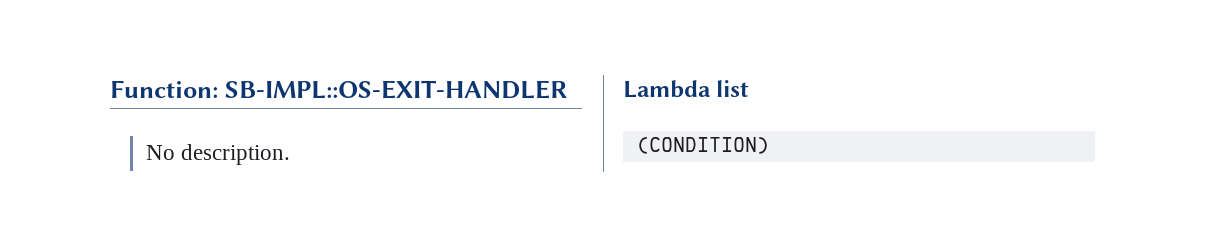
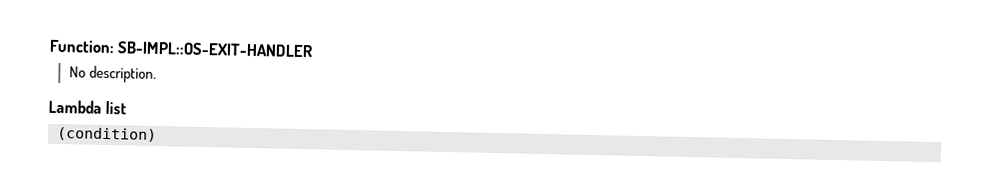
- (CONDITION)
+ (condition)

